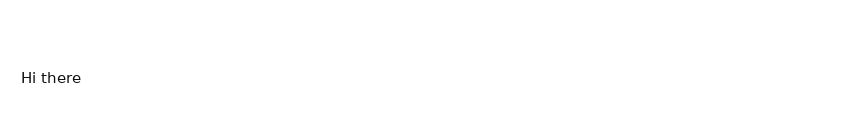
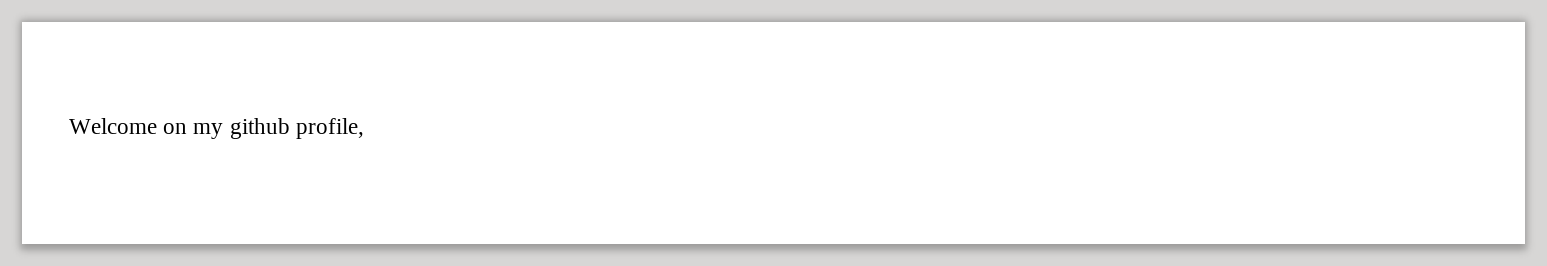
- Hi there
+ Welcome on my github profile,

